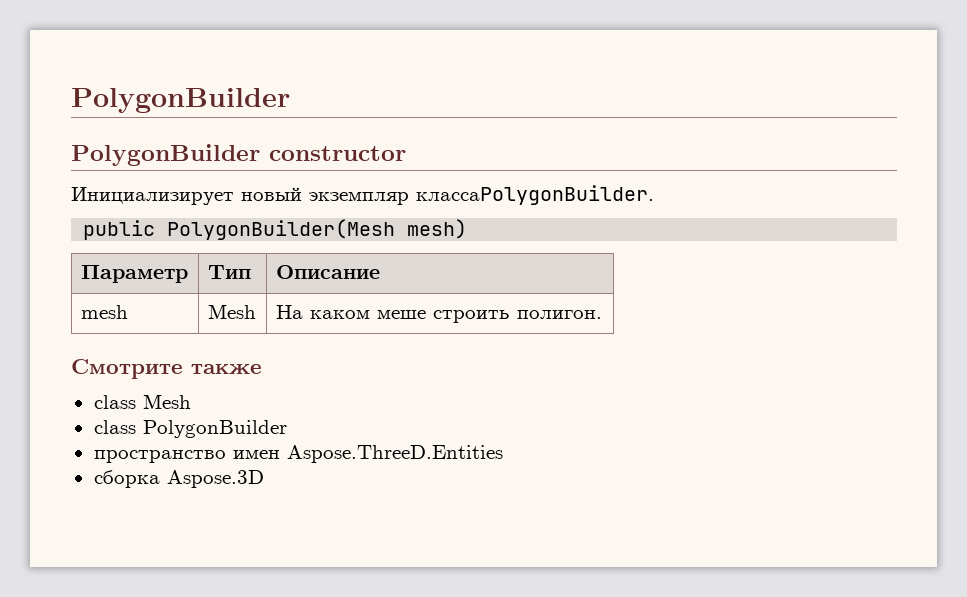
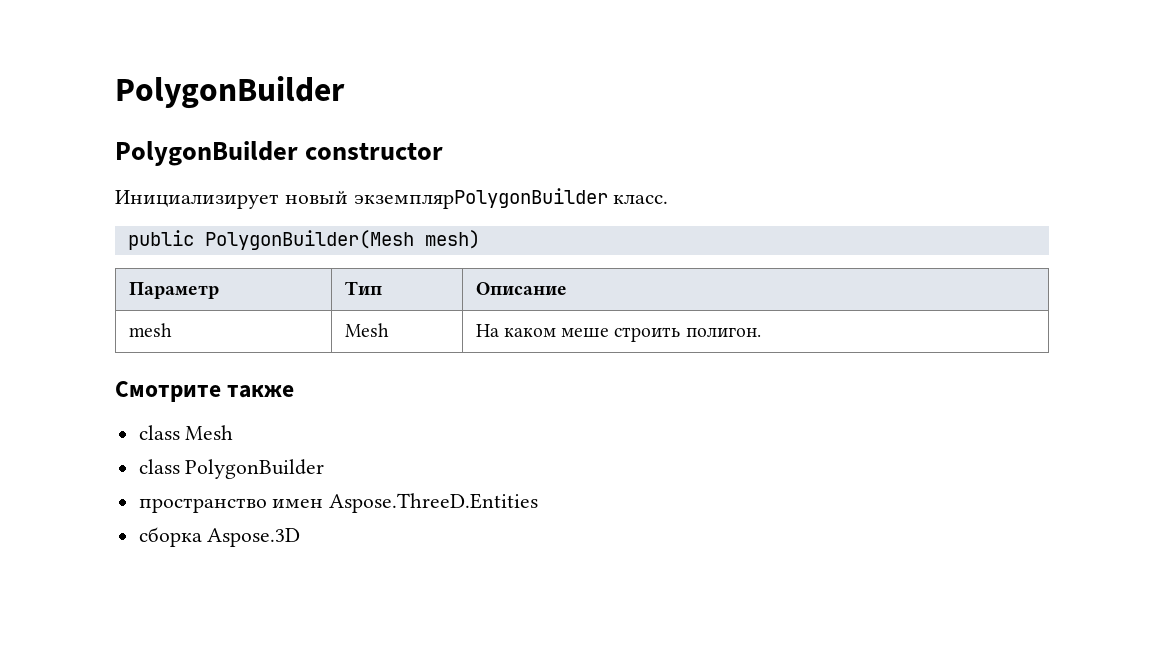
- Инициализирует новый экземпляр классаPolygonBuilder.
+ Инициализирует новый экземплярPolygonBuilder класс.

